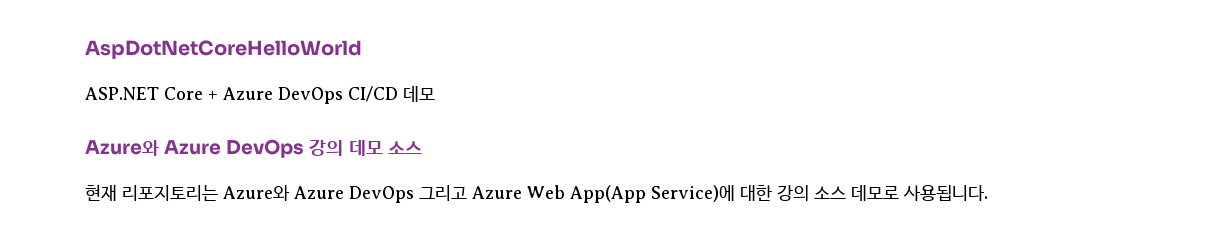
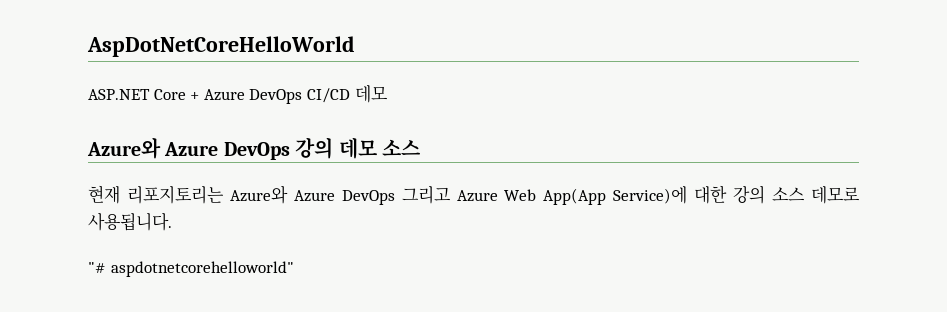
+ "# aspdotnetcorehelloworld"

